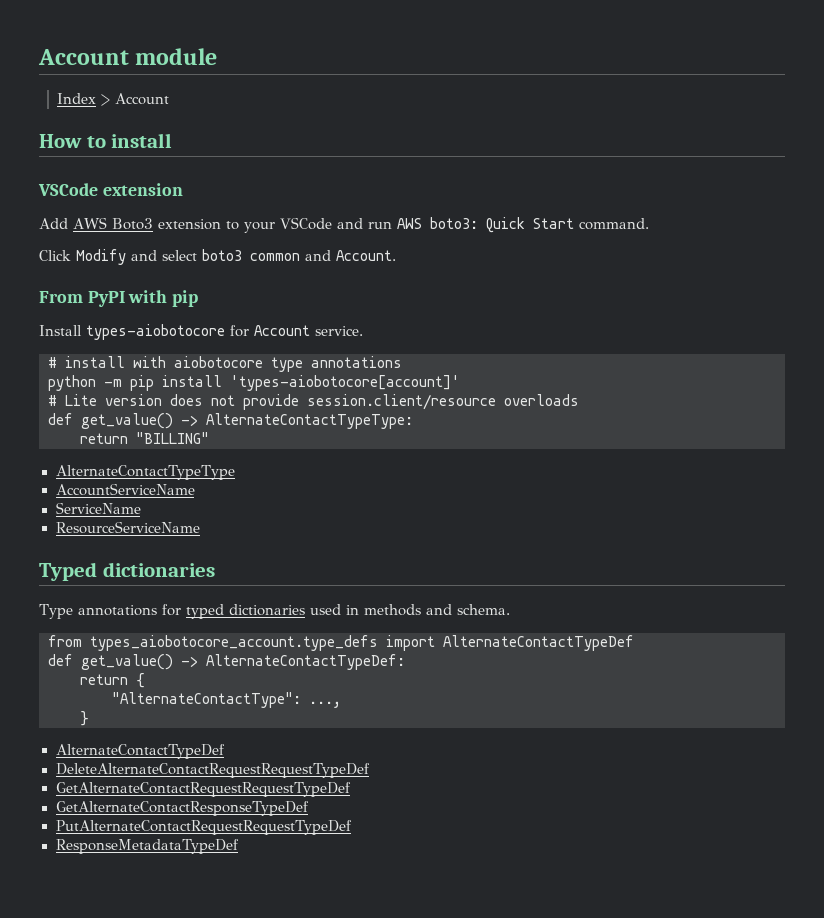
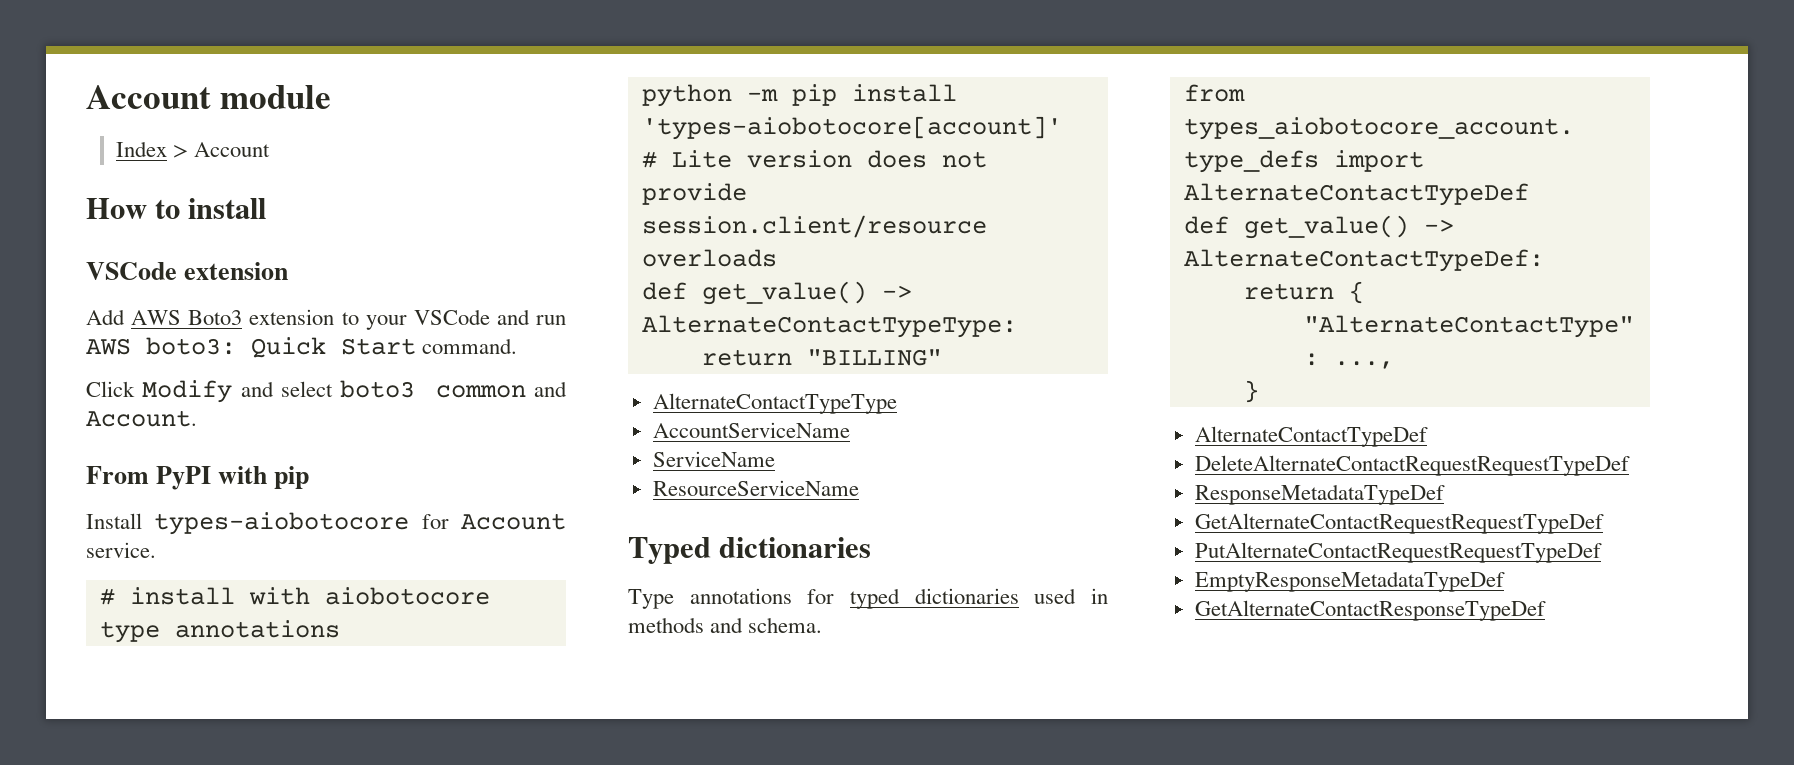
+ ResponseMetadataTypeDef
- GetAlternateContactResponseTypeDef
- ResponseMetadataTypeDef
+ EmptyResponseMetadataTypeDef
+ GetAlternateContactResponseTypeDef

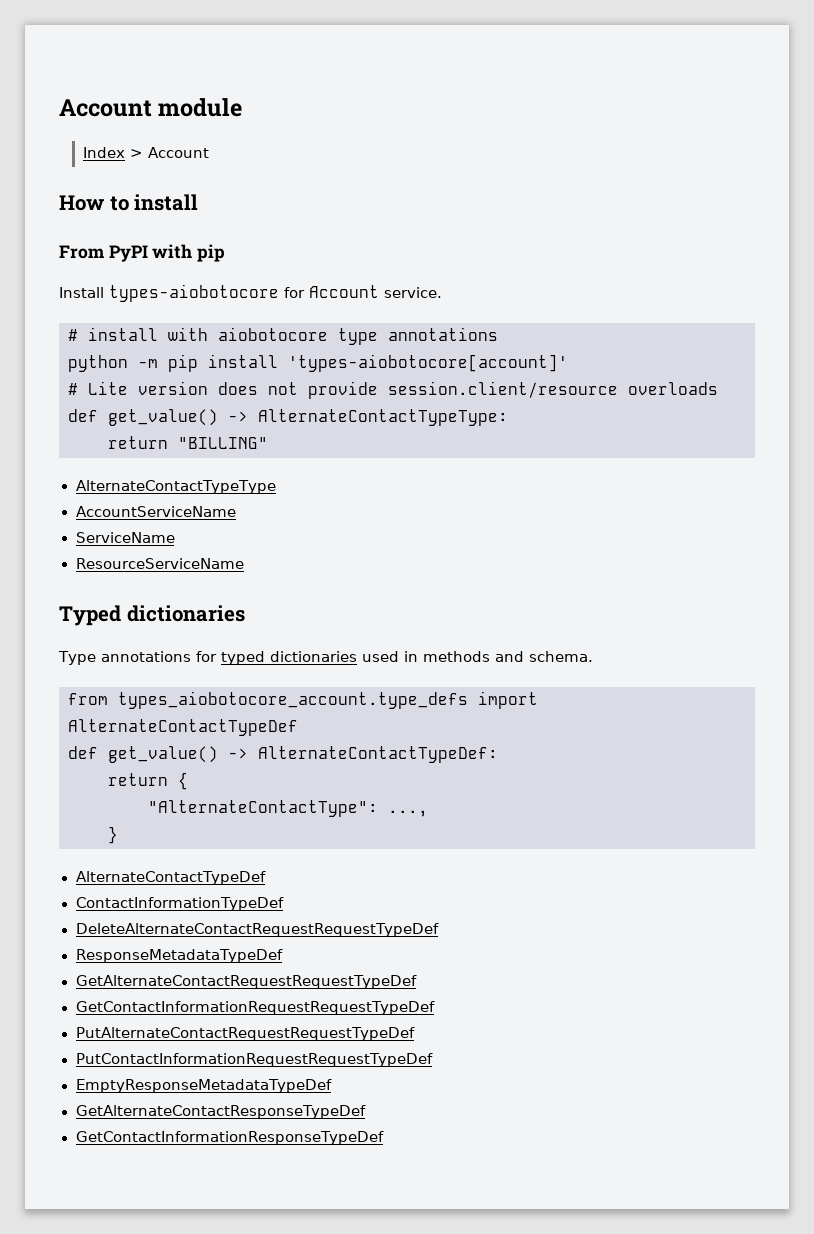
- VSCode extension
- Add AWS Boto3 extension to your VSCode and run AWS boto3: Quick Start command.
- Click Modify and select boto3 common and Account.
+ ContactInformationTypeDef
+ GetContactInformationRequestRequestTypeDef
+ PutContactInformationRequestRequestTypeDef
+ GetContactInformationResponseTypeDef

